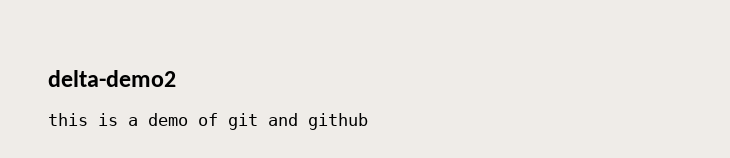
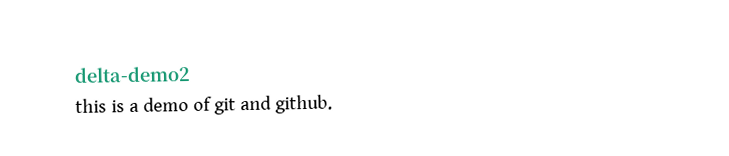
- this is a demo of git and github
+ this is a demo of git and github.

